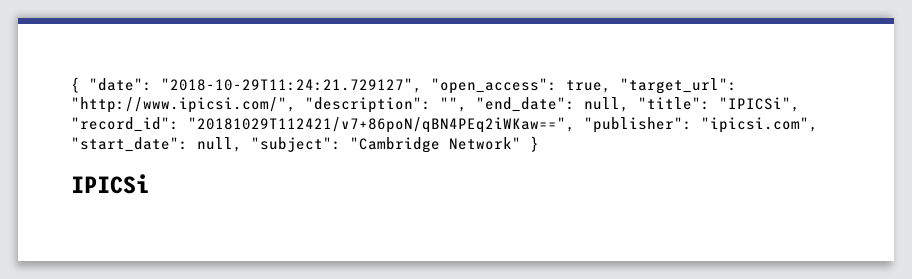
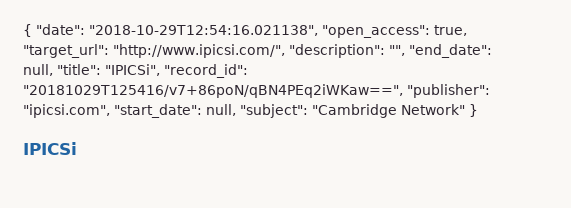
- { "date": "2018-10-29T11:24:21.729127", "open_access": true, "target_url": "http://www.ipicsi.com/", "description": "", "end_date": null, "title": "IPICSi", "record_id": "20181029T112421/v7+86poN/qBN4PEq2iWKaw==", "publisher": "ipicsi.com", "start_date": null, "subject": "Cambridge Network" }
+ { "date": "2018-10-29T12:54:16.021138", "open_access": true, "target_url": "http://www.ipicsi.com/", "description": "", "end_date": null, "title": "IPICSi", "record_id": "20181029T125416/v7+86poN/qBN4PEq2iWKaw==", "publisher": "ipicsi.com", "start_date": null, "subject": "Cambridge Network" }

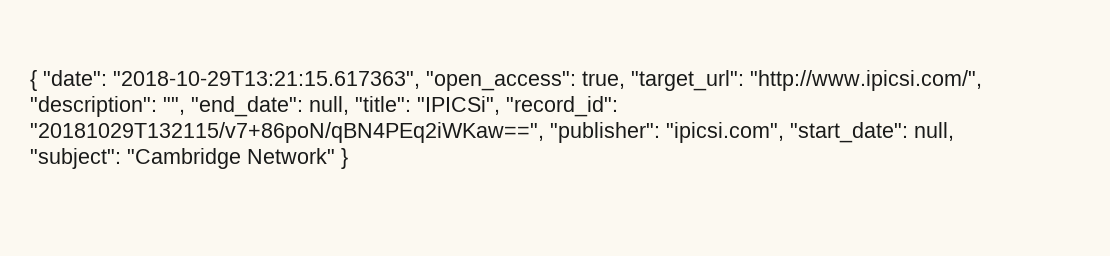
- { "date": "2018-10-29T12:54:16.021138", "open_access": true, "target_url": "http://www.ipicsi.com/", "description": "", "end_date": null, "title": "IPICSi", "record_id": "20181029T125416/v7+86poN/qBN4PEq2iWKaw==", "publisher": "ipicsi.com", "start_date": null, "subject": "Cambridge Network" }
+ { "date": "2018-10-29T13:21:15.617363", "open_access": true, "target_url": "http://www.ipicsi.com/", "description": "", "end_date": null, "title": "IPICSi", "record_id": "20181029T132115/v7+86poN/qBN4PEq2iWKaw==", "publisher": "ipicsi.com", "start_date": null, "subject": "Cambridge Network" }
- IPICSi

